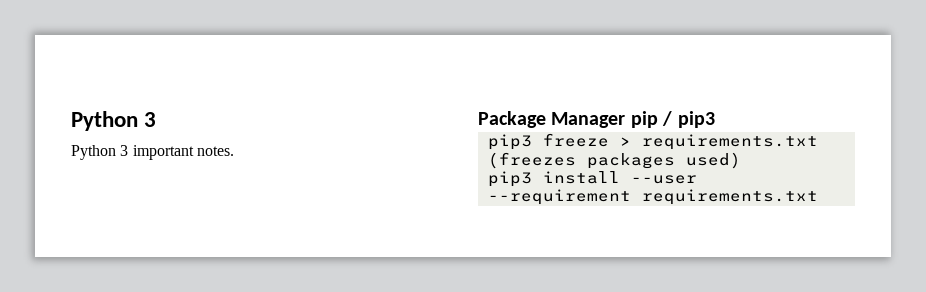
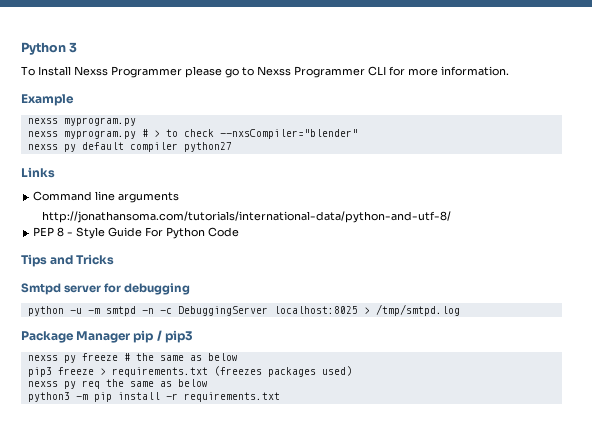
- Python 3 important notes.
+ To Install Nexss Programmer please go to Nexss Programmer CLI for more information.
+ Example
+ nexss myprogram.py
+ nexss myprogram.py # > to check --nxsCompiler="blender"
+ nexss py default compiler python27
+ Links
+ Command line arguments
+ http://jonathansoma.com/tutorials/international-data/python-and-utf-8/
+ PEP 8 - Style Guide For Python Code
+ Tips and Tricks
+ Smtpd server for debugging
+ python -u -m smtpd -n -c DebuggingServer localhost:8025 > /tmp/smtpd.log
+ nexss py freeze # the same as below
- pip3 install --user --requirement requirements.txt
+ nexss py req the same as below
+ python3 -m pip install -r requirements.txt

